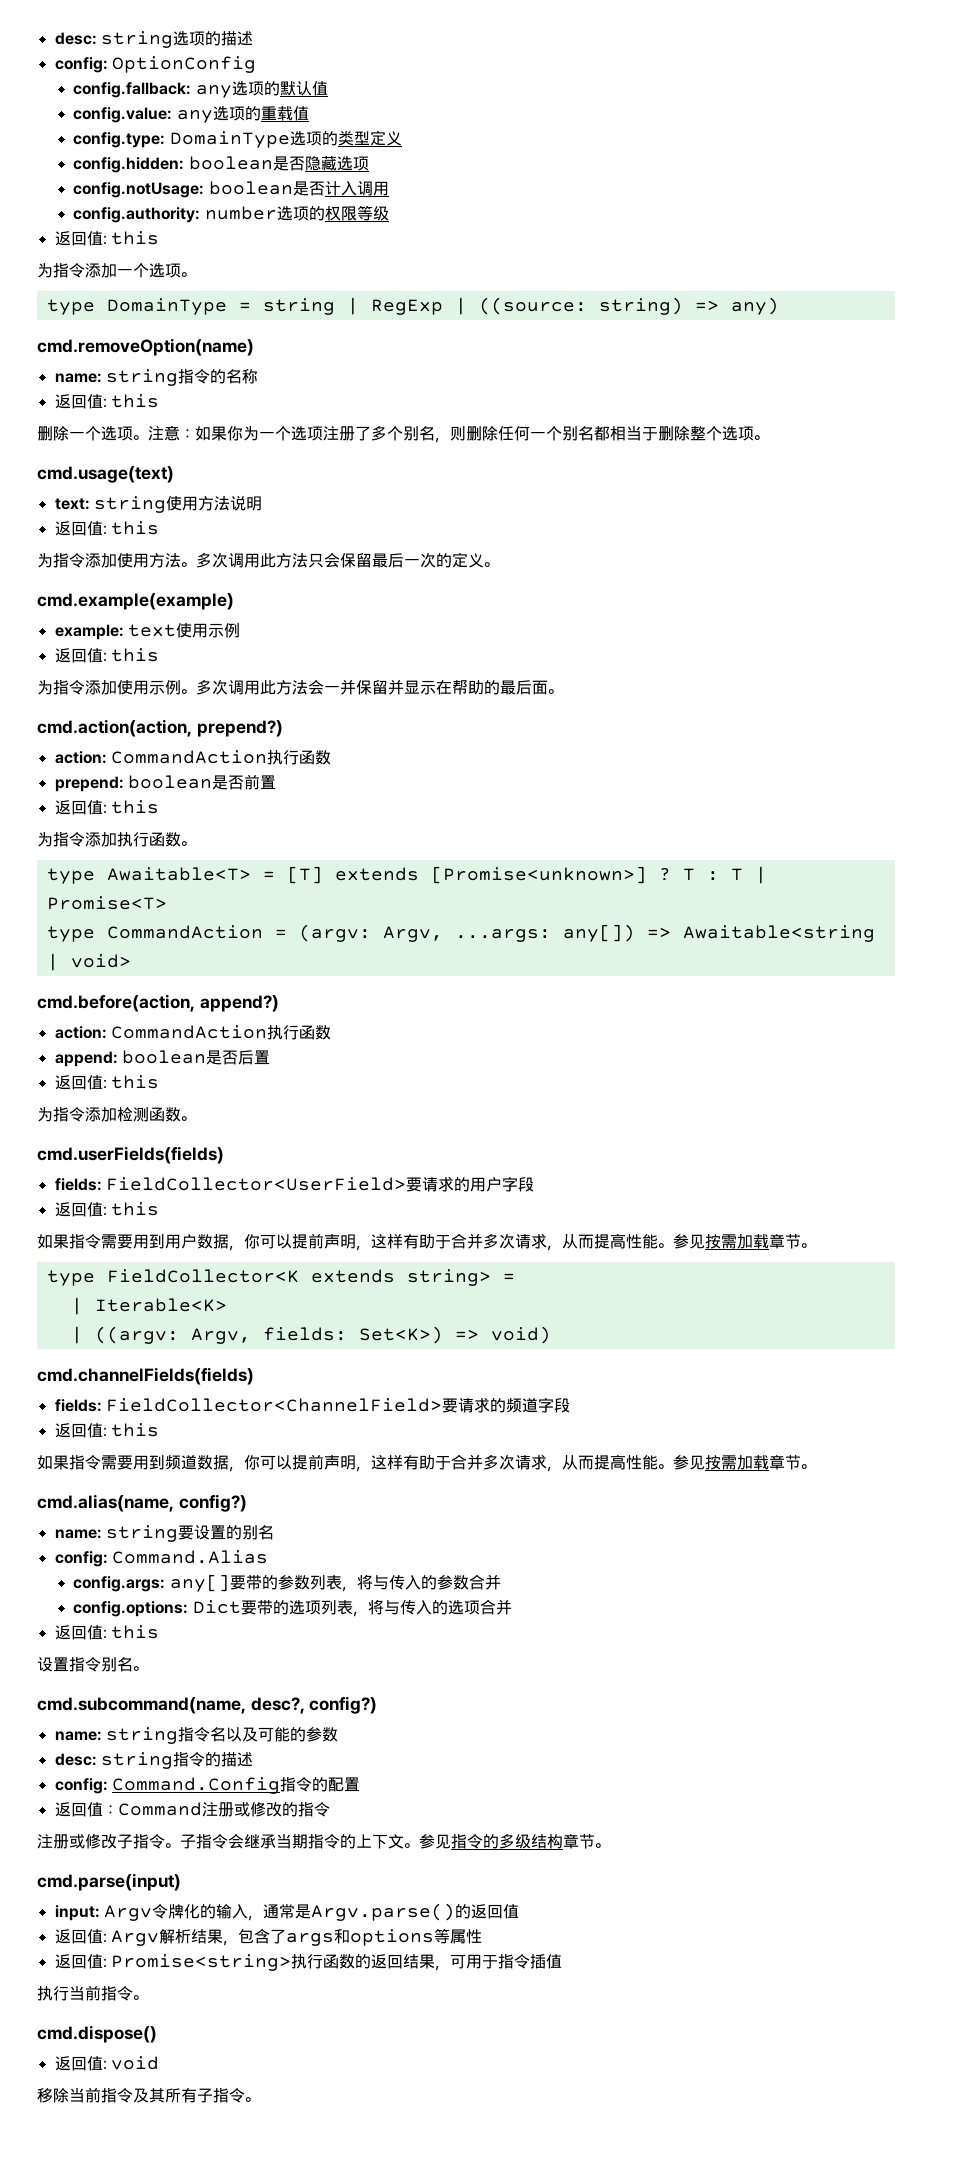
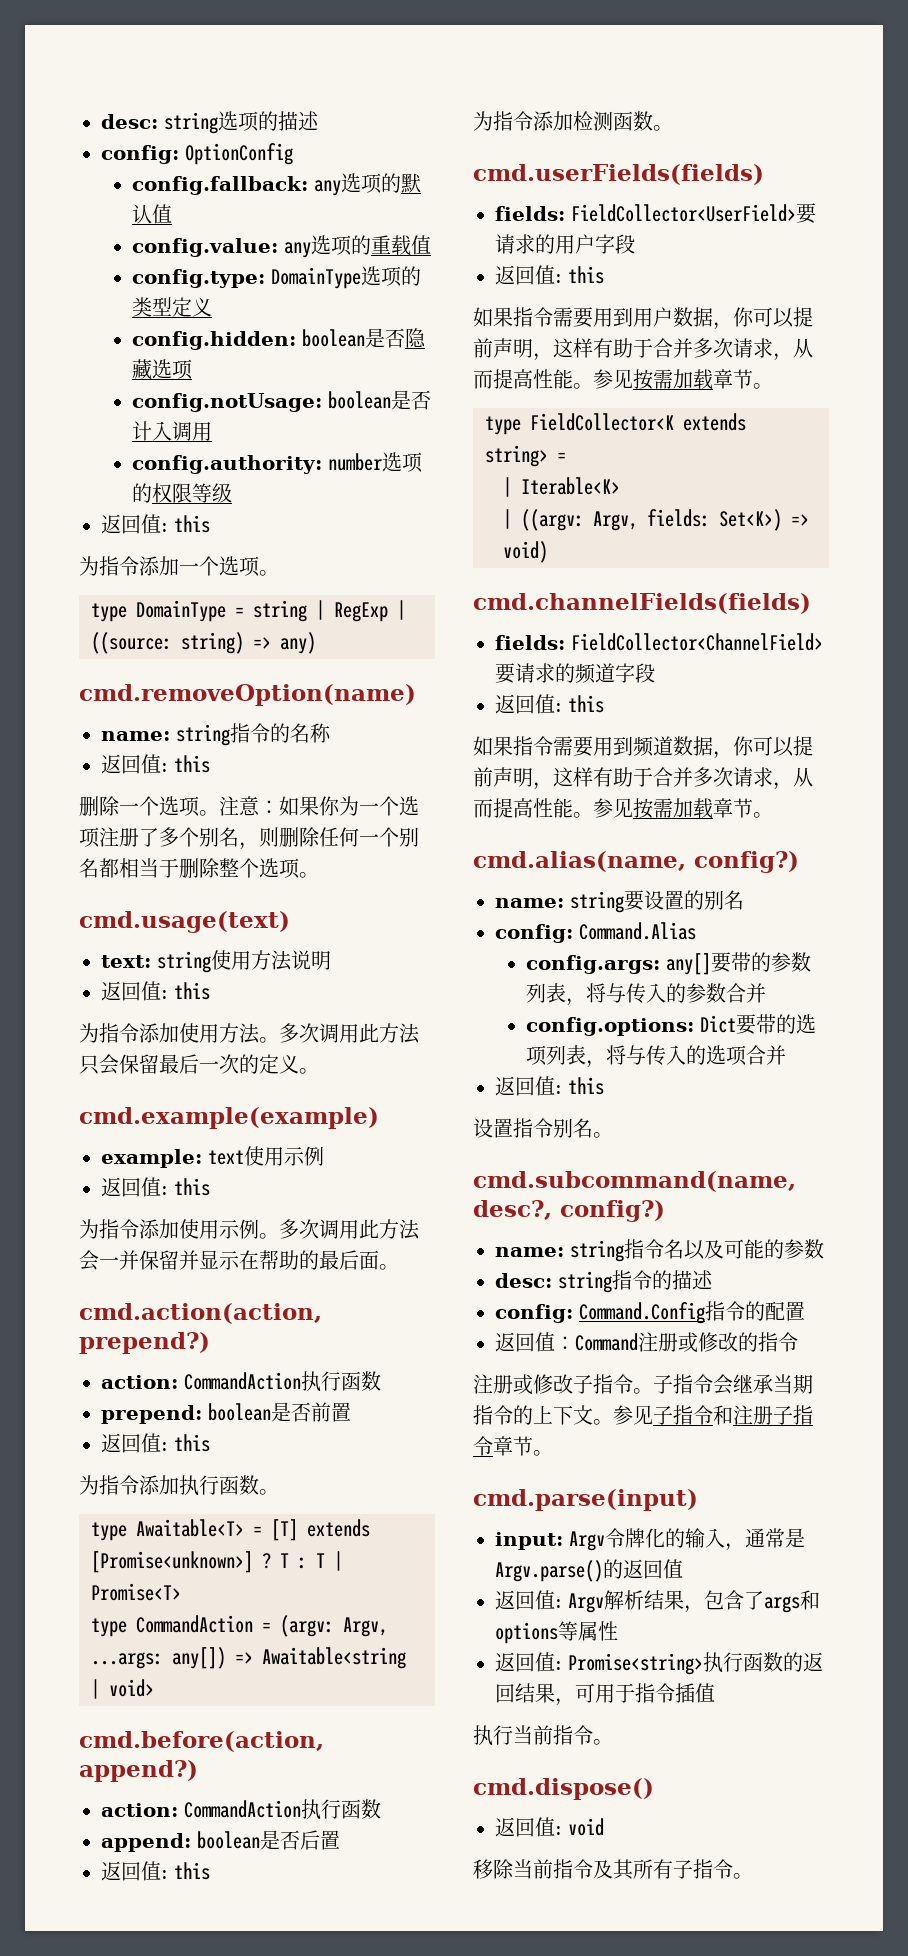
- 参见指令的多级结构章节。
+ 参见子指令和注册子指令章节。

